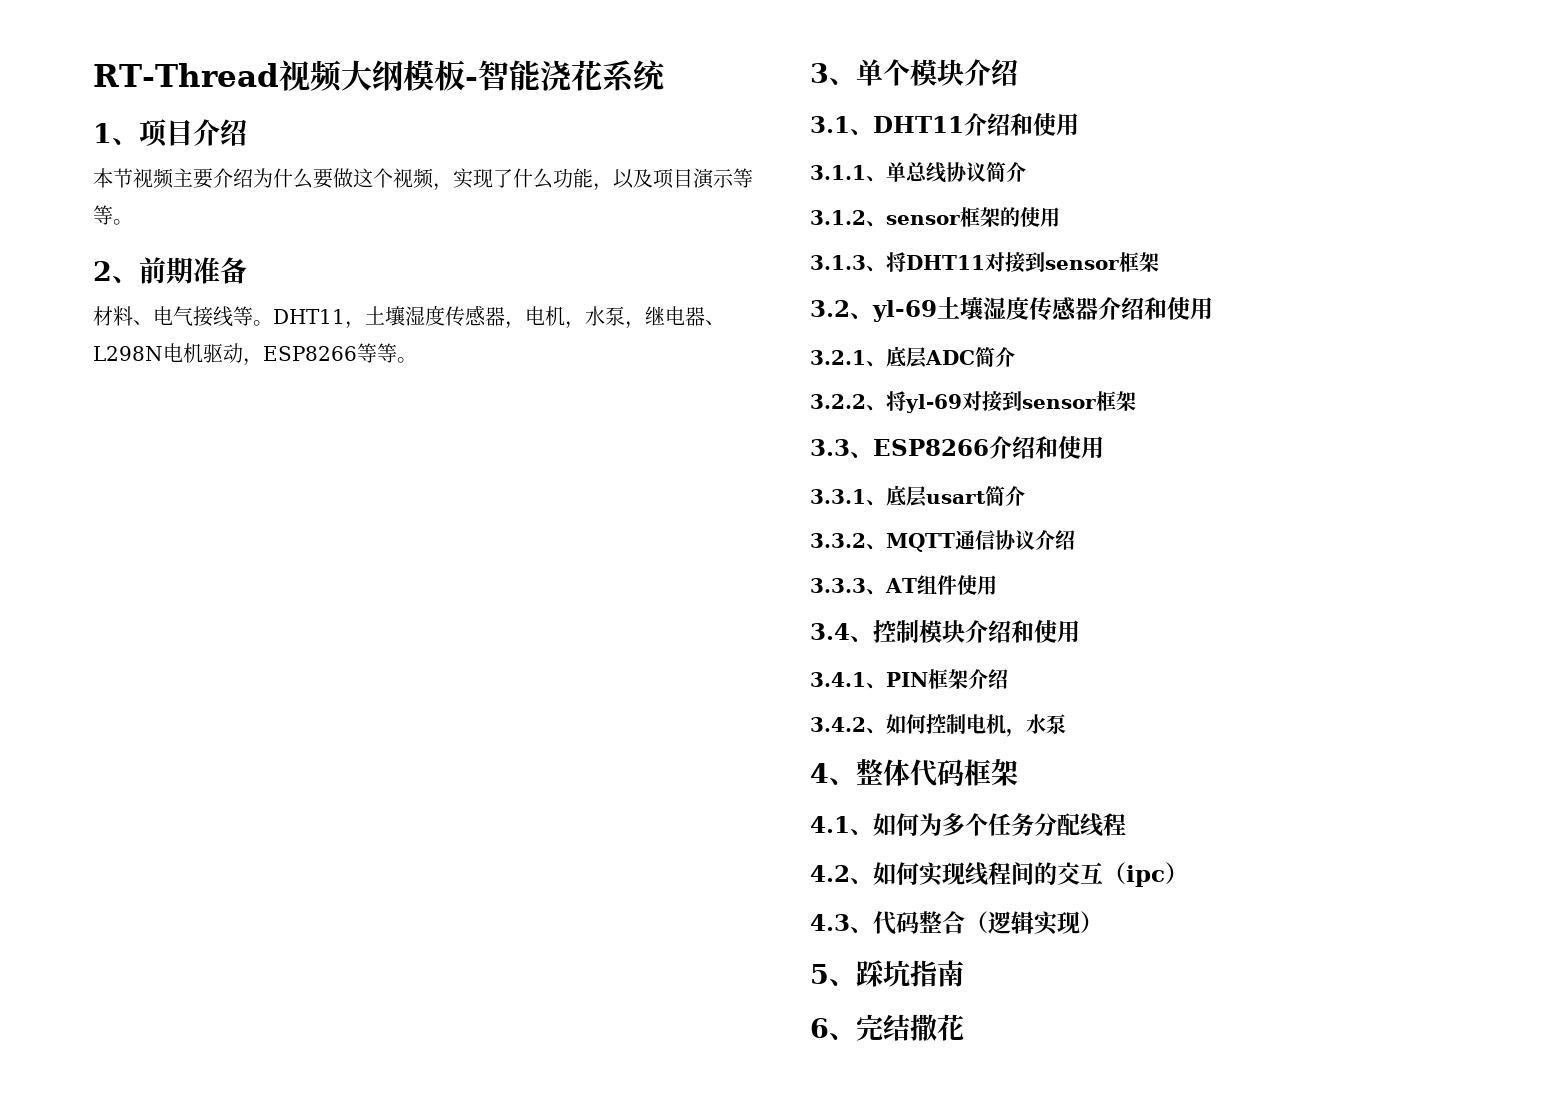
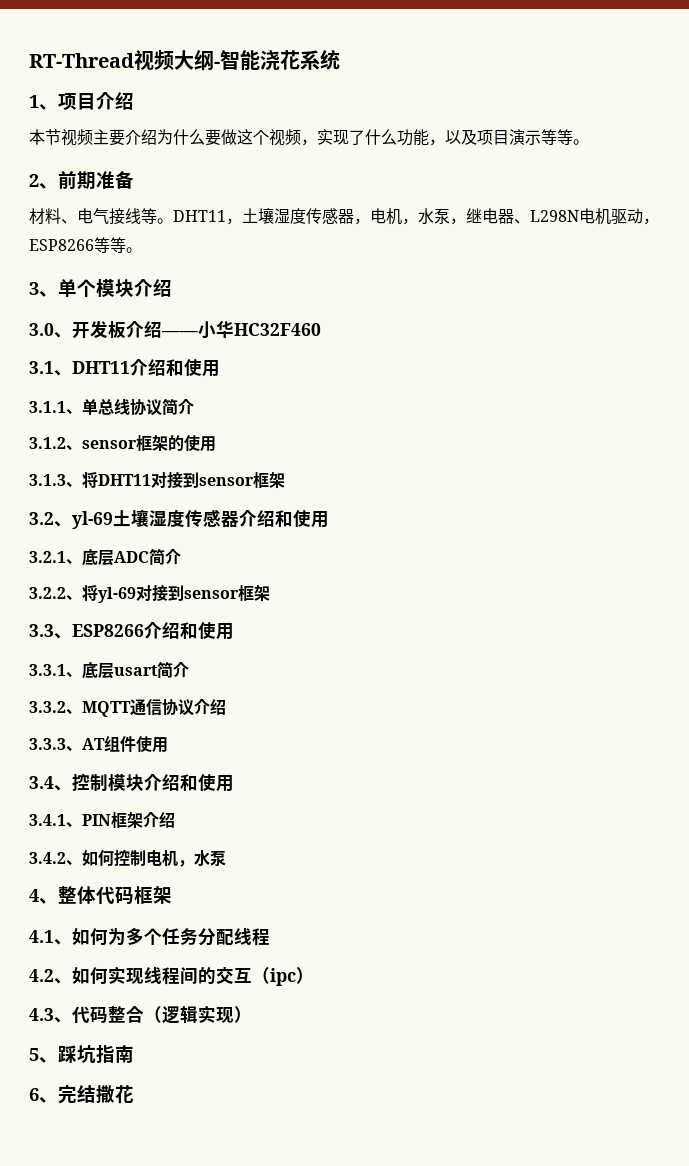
- RT-Thread视频大纲模板-智能浇花系统
+ RT-Thread视频大纲-智能浇花系统
+ 3.0、开发板介绍——小华HC32F460

